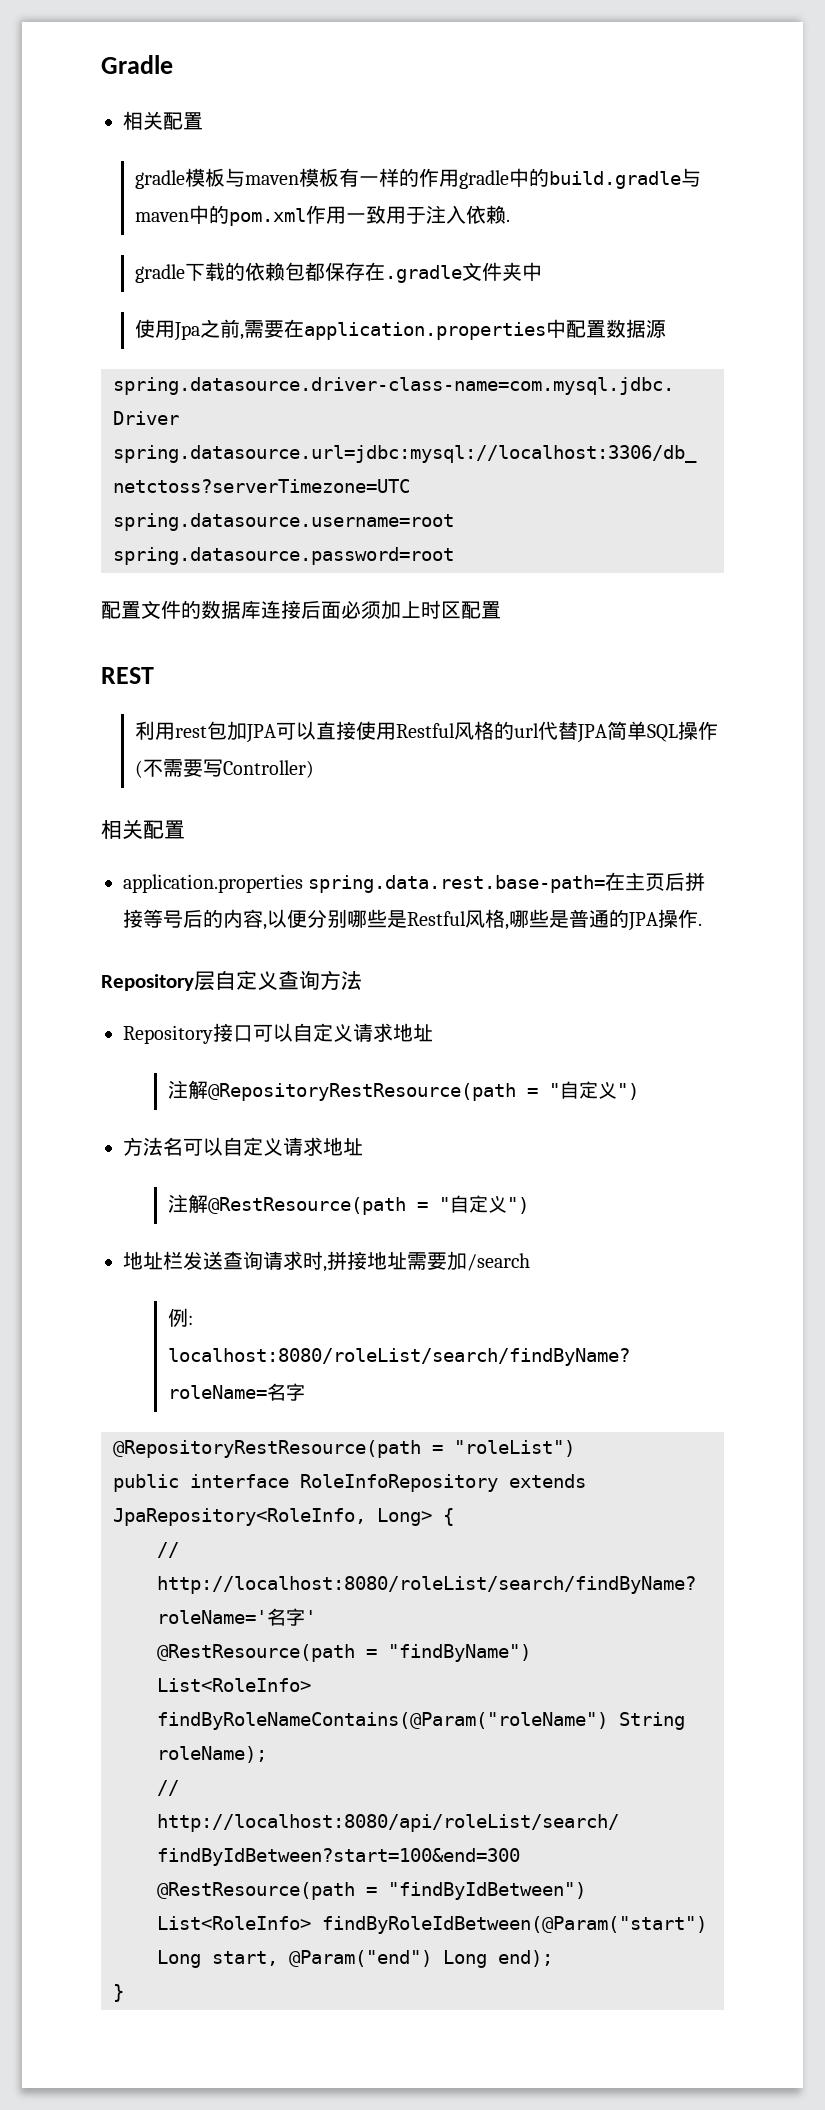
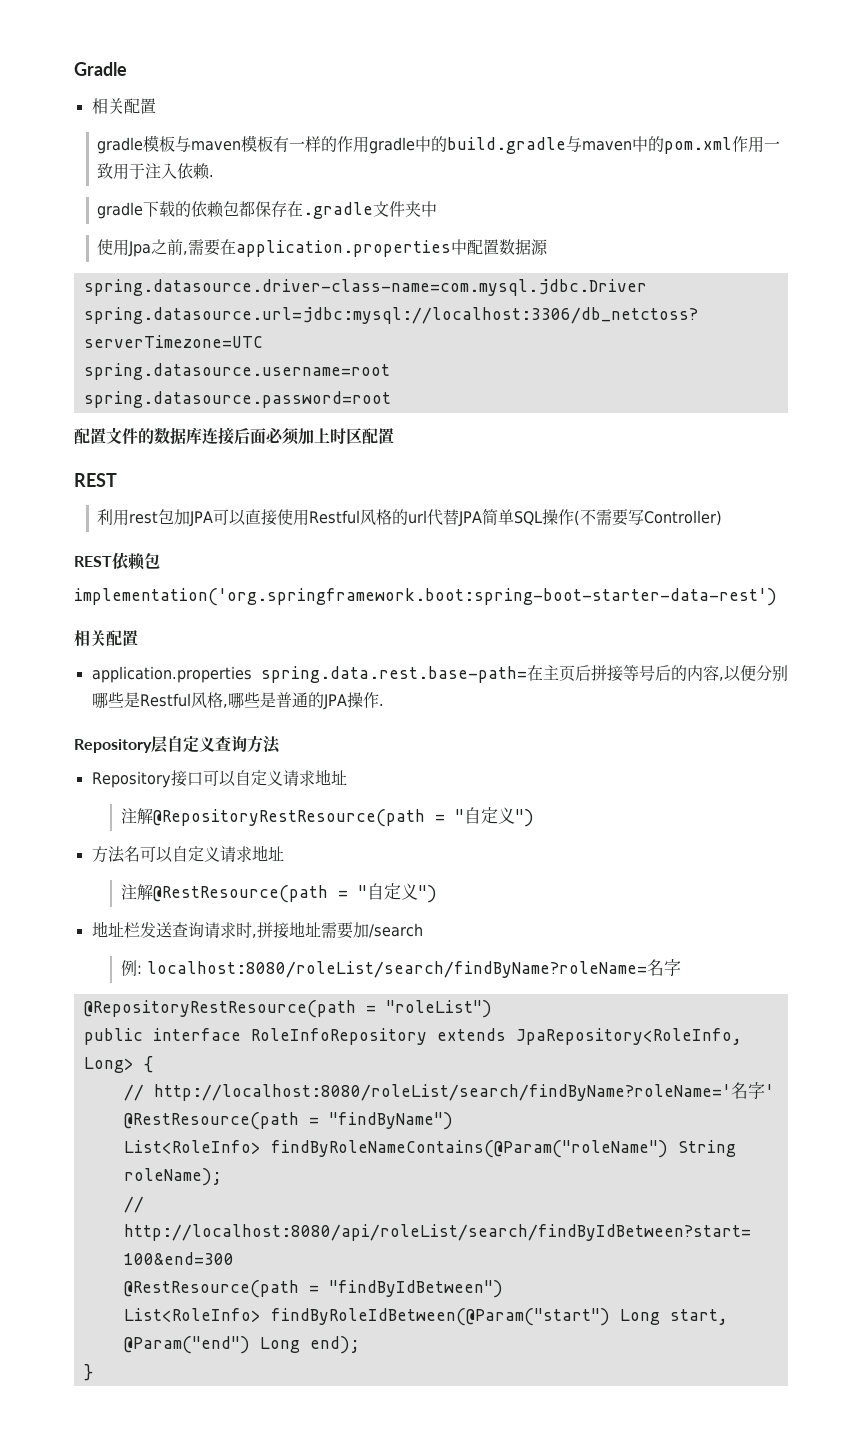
+ REST依赖包
+ implementation('org.springframework.boot:spring-boot-starter-data-rest')

